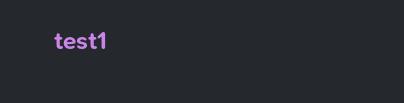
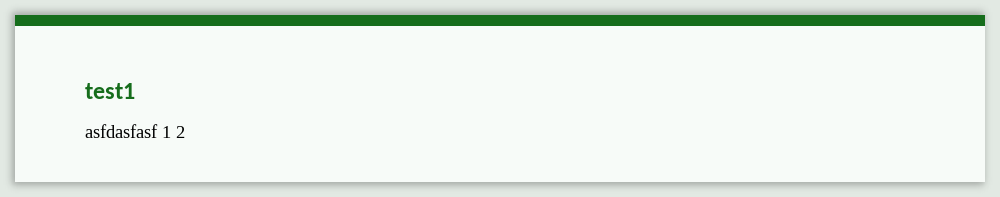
+ asfdasfasf 1 2

